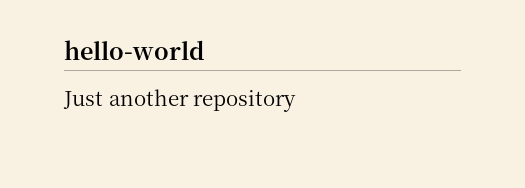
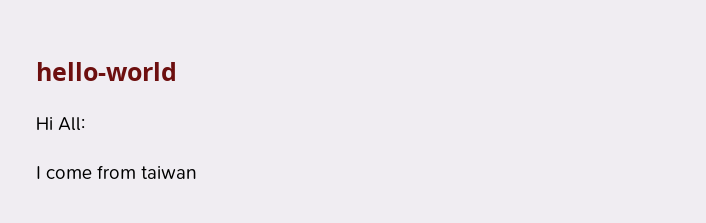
- Just another repository
+ Hi All:
+ I come from taiwan

